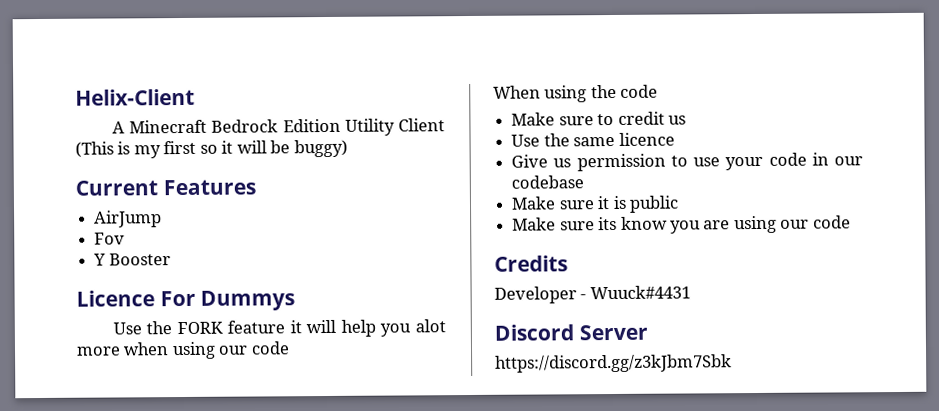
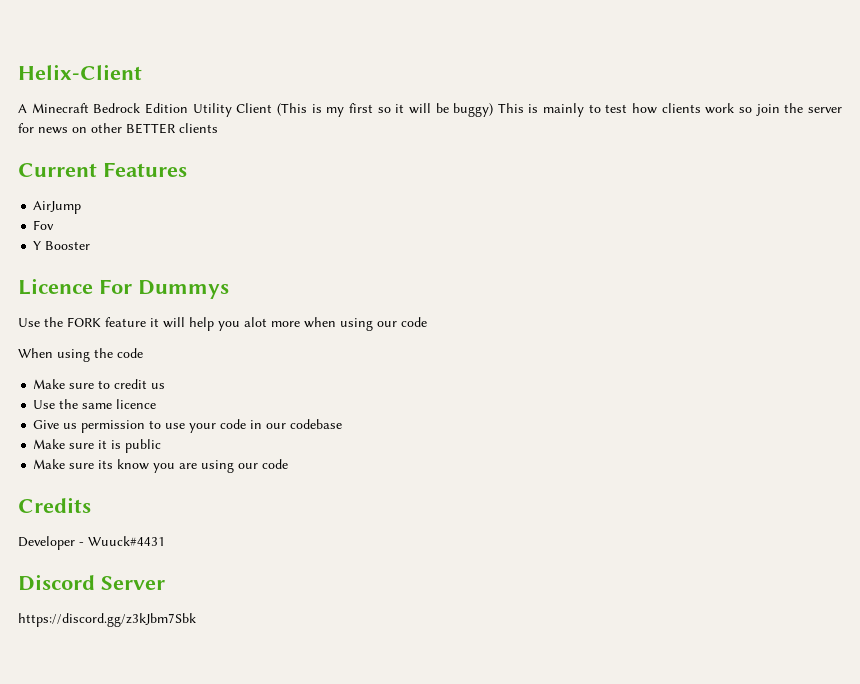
- A Minecraft Bedrock Edition Utility Client (This is my first so it will be buggy)
+ A Minecraft Bedrock Edition Utility Client (This is my first so it will be buggy) This is mainly to test how clients work so join the server for news on other BETTER clients

